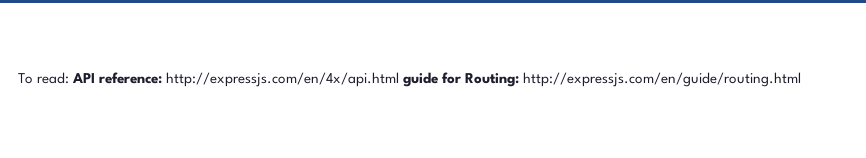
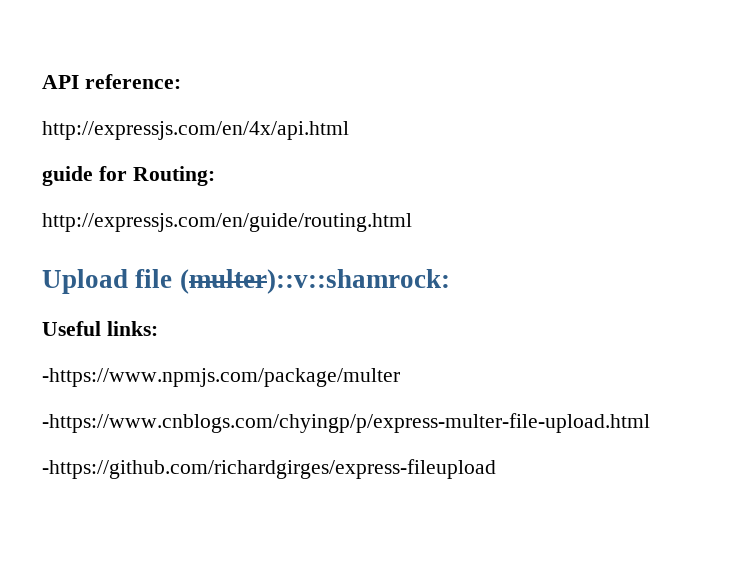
- To read: API reference: http://expressjs.com/en/4x/api.html guide for Routing: http://expressjs.com/en/guide/routing.html
+ API reference:
+ http://expressjs.com/en/4x/api.html
+ guide for Routing:
+ http://expressjs.com/en/guide/routing.html
+ Upload file (multer)::v::shamrock:
+ Useful links:
+ -https://www.npmjs.com/package/multer
+ -https://www.cnblogs.com/chyingp/p/express-multer-file-upload.html
+ -https://github.com/richardgirges/express-fileupload

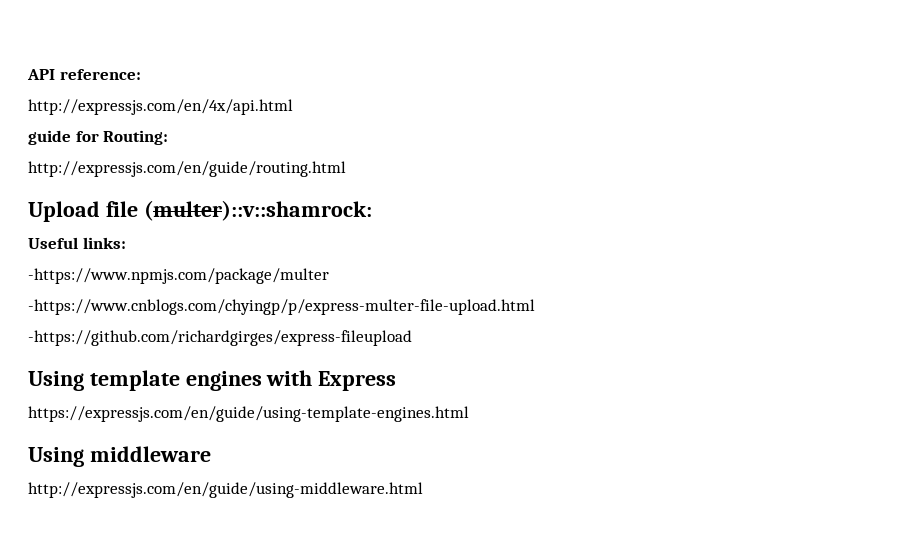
+ Using template engines with Express
+ https://expressjs.com/en/guide/using-template-engines.html
+ Using middleware
+ http://expressjs.com/en/guide/using-middleware.html

